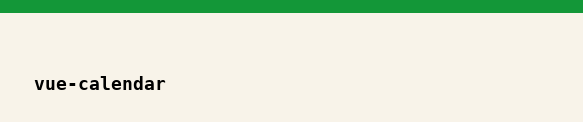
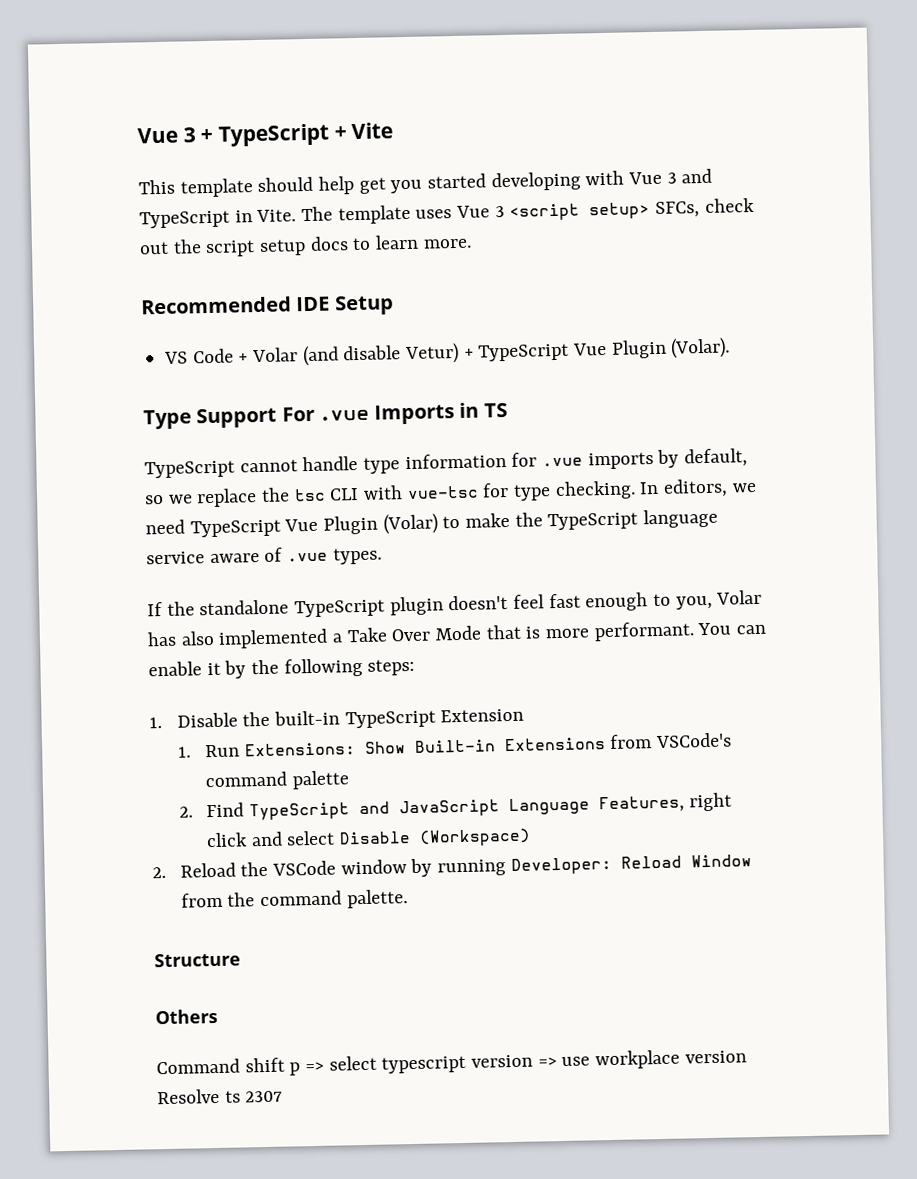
- vue-calendar
+ Vue 3 + TypeScript + Vite
+ This template should help get you started developing with Vue 3 and TypeScript in Vite. The template uses Vue 3 <script setup> SFCs, check out the script setup docs to learn more.
+ Recommended IDE Setup
+ VS Code + Volar (and disable Vetur) + TypeScript Vue Plugin (Volar).
+ Type Support For .vue Imports in TS
+ TypeScript cannot handle type information for .vue imports by default, so we replace the tsc CLI with vue-tsc for type checking. In editors, we need TypeScript Vue Plugin (Volar) to make the TypeScript language service aware of .vue types.
+ If the standalone TypeScript plugin doesn't feel fast enough to you, Volar has also implemented a Take Over Mode that is more performant. You can enable it by the following steps:
+ 1. Disable the built-in TypeScript Extension
+ 1. Run Extensions: Show Built-in Extensions from VSCode's command palette
+ 2. Find TypeScript and JavaScript Language Features, right click and select Disable (Workspace)
+ 2. Reload the VSCode window by running Developer: Reload Window from the command palette.
+ Structure
+ Others
+ Command shift p => select typescript version => use workplace version Resolve ts 2307

